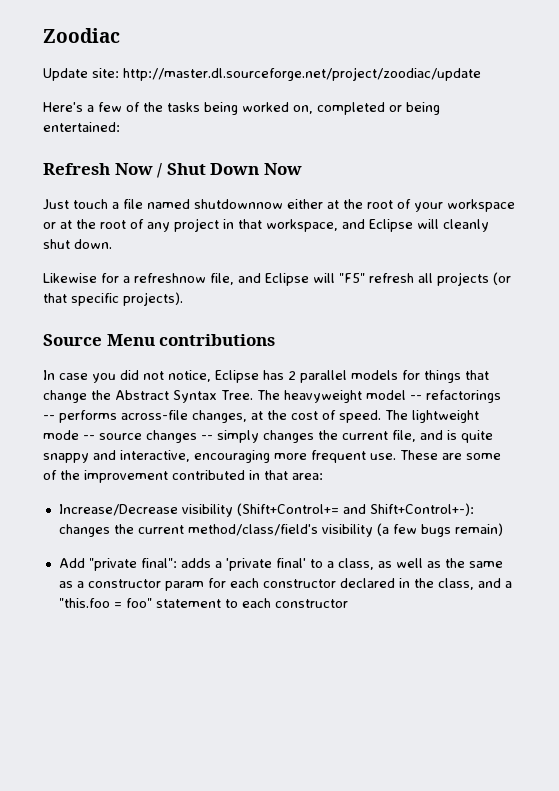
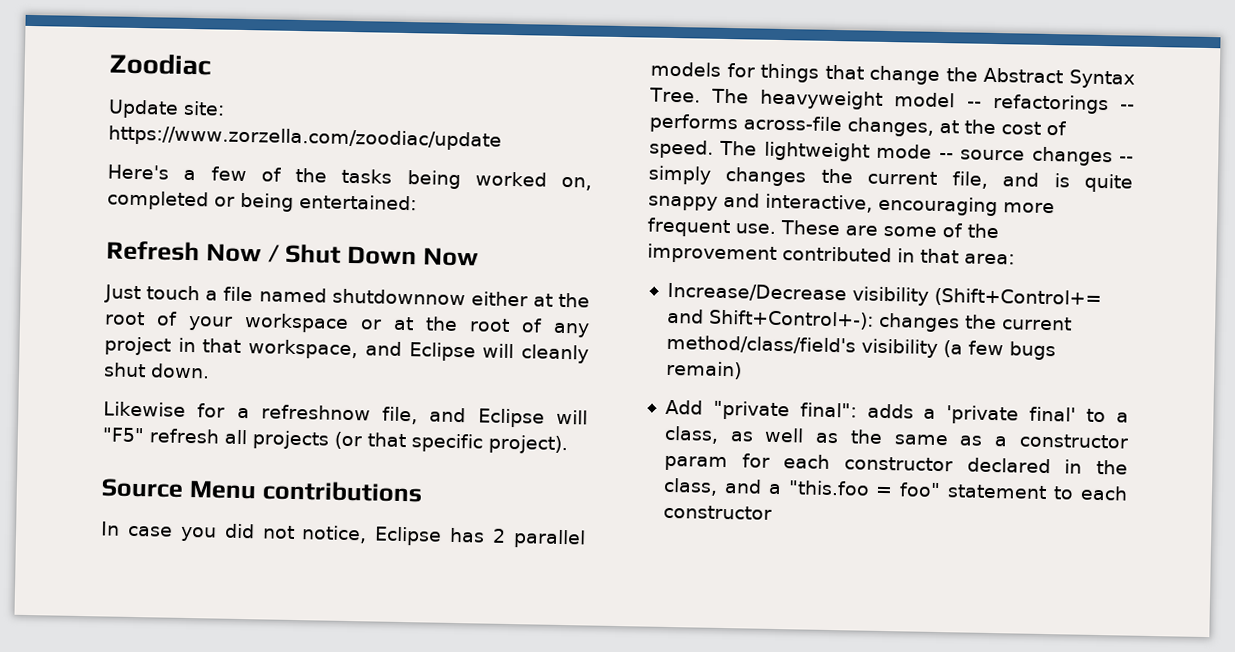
- Update site: http://master.dl.sourceforge.net/project/zoodiac/update
+ Update site: https://www.zorzella.com/zoodiac/update
- Likewise for a refreshnow file, and Eclipse will "F5" refresh all projects (or that specific projects).
+ Likewise for a refreshnow file, and Eclipse will "F5" refresh all projects (or that specific project).

